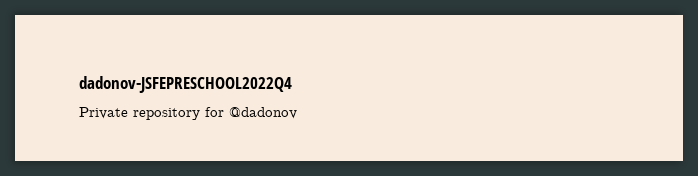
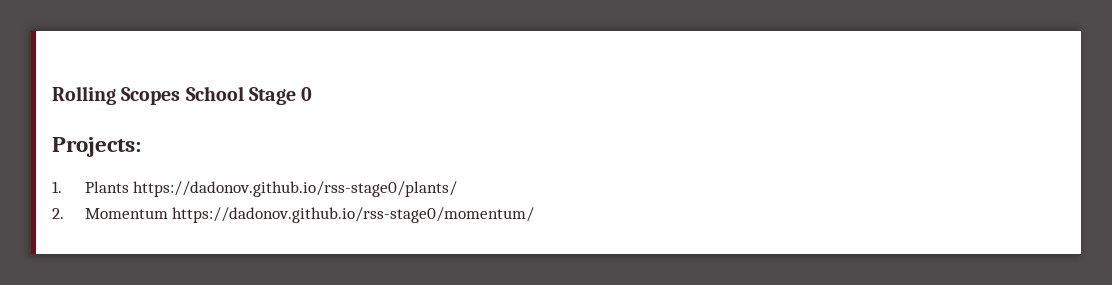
- dadonov-JSFEPRESCHOOL2022Q4
- Private repository for @dadonov
+ Rolling Scopes School Stage 0
+ Projects:
+ 1. Plants https://dadonov.github.io/rss-stage0/plants/
+ 2. Momentum https://dadonov.github.io/rss-stage0/momentum/

